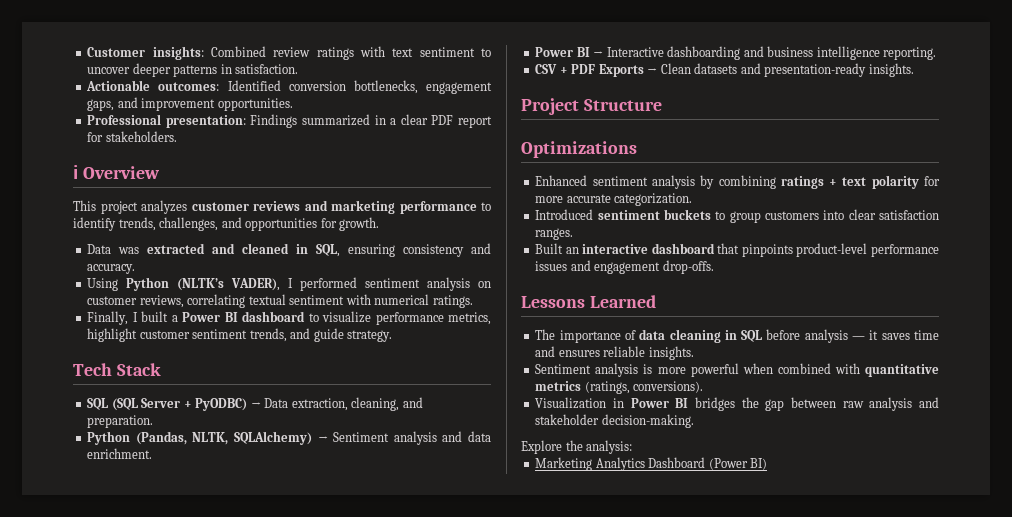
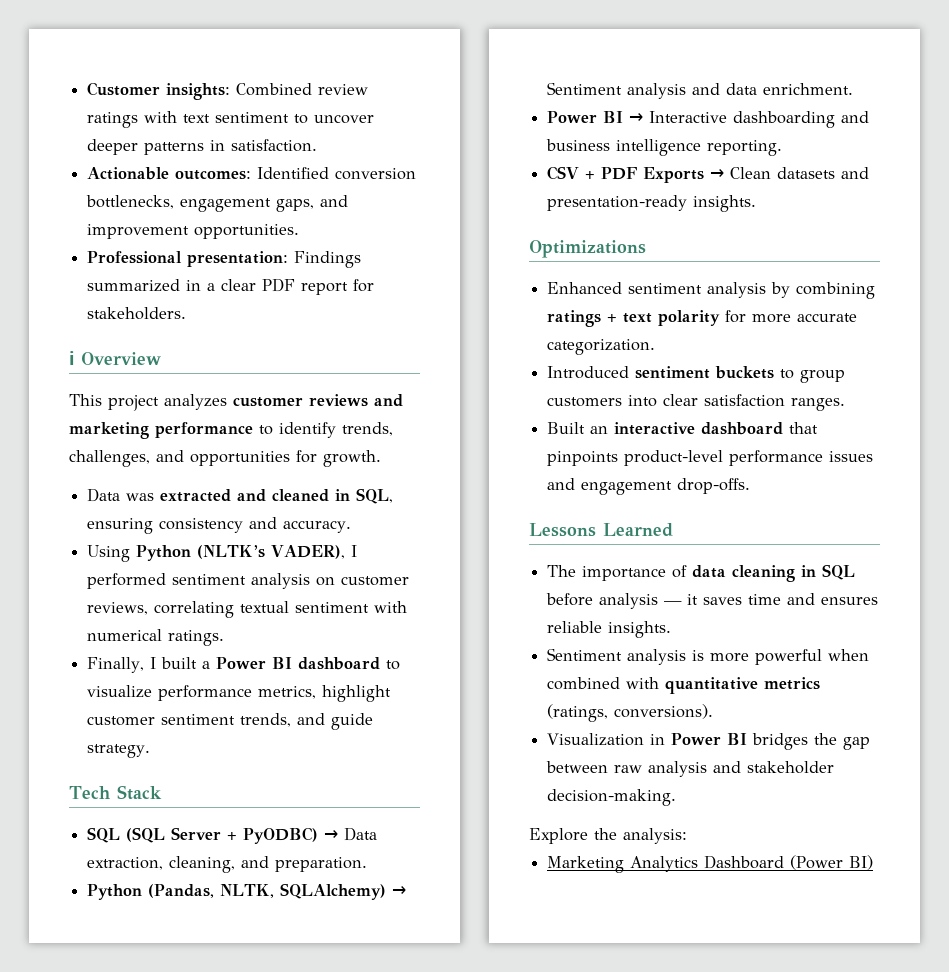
- Project Structure

